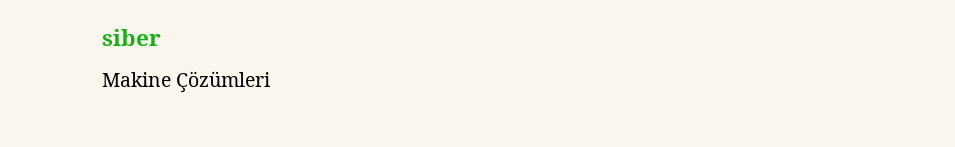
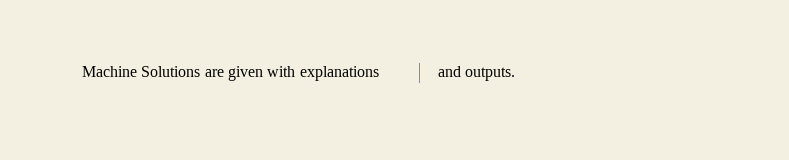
- siber
- Makine Çözümleri
+ Machine Solutions are given with explanations and outputs.

